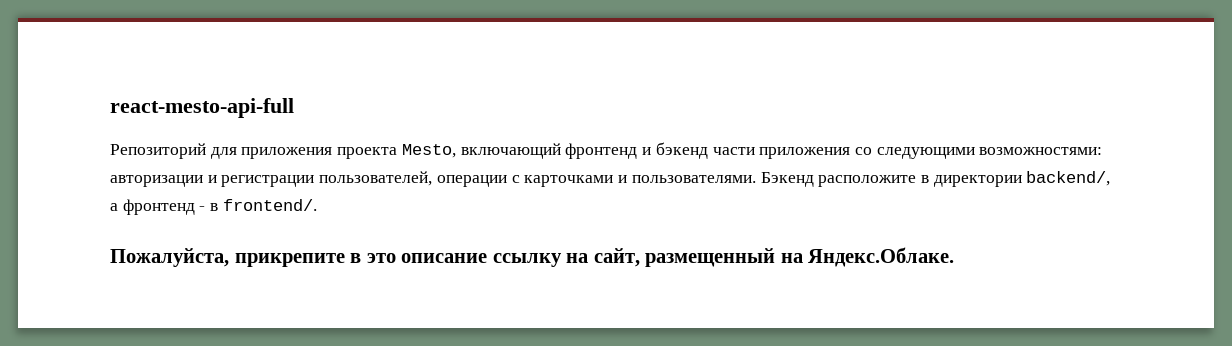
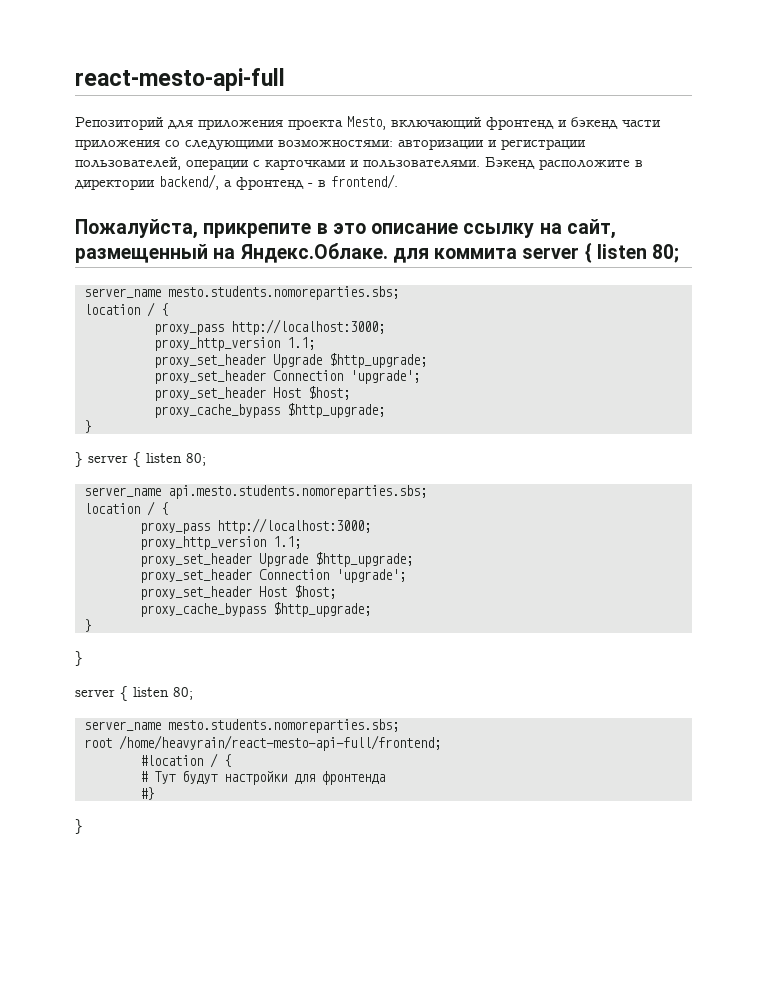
- Пожалуйста, прикрепите в это описание ссылку на сайт, размещенный на Яндекс.Облаке.
+ Пожалуйста, прикрепите в это описание ссылку на сайт, размещенный на Яндекс.Облаке. для коммита server { listen 80;
+ server_name mesto.students.nomoreparties.sbs;
+ location / {
+ proxy_pass http://localhost:3000;
+ proxy_http_version 1.1;
+ proxy_set_header Upgrade $http_upgrade;
+ proxy_set_header Connection 'upgrade';
+ proxy_set_header Host $host;
+ proxy_cache_bypass $http_upgrade;
+ }
+ } server { listen 80;
+ server_name api.mesto.students.nomoreparties.sbs;
+ location / {
+ proxy_pass http://localhost:3000;
+ proxy_http_version 1.1;
+ proxy_set_header Upgrade $http_upgrade;
+ proxy_set_header Connection 'upgrade';
+ proxy_set_header Host $host;
+ proxy_cache_bypass $http_upgrade;
+ }
+ }
+ server { listen 80;
+ server_name mesto.students.nomoreparties.sbs;
+ root /home/heavyrain/react-mesto-api-full/frontend;
+ #location / {
+ # Тут будут настройки для фронтенда
+ #}
+ }

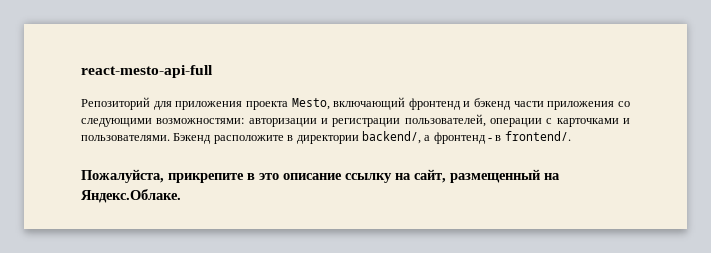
- Пожалуйста, прикрепите в это описание ссылку на сайт, размещенный на Яндекс.Облаке. для коммита server { listen 80;
- server_name mesto.students.nomoreparties.sbs;
- location / {
- proxy_pass http://localhost:3000;
- proxy_http_version 1.1;
- proxy_set_header Upgrade $http_upgrade;
- proxy_set_header Connection 'upgrade';
- proxy_set_header Host $host;
- proxy_cache_bypass $http_upgrade;
- }
- } server { listen 80;
- server_name api.mesto.students.nomoreparties.sbs;
- location / {
- proxy_pass http://localhost:3000;
- proxy_http_version 1.1;
- proxy_set_header Upgrade $http_upgrade;
- proxy_set_header Connection 'upgrade';
- proxy_set_header Host $host;
- proxy_cache_bypass $http_upgrade;
- }
- }
- server { listen 80;
- server_name mesto.students.nomoreparties.sbs;
- root /home/heavyrain/react-mesto-api-full/frontend;
- #location / {
- # Тут будут настройки для фронтенда
- #}
- }
+ Пожалуйста, прикрепите в это описание ссылку на сайт, размещенный на Яндекс.Облаке.

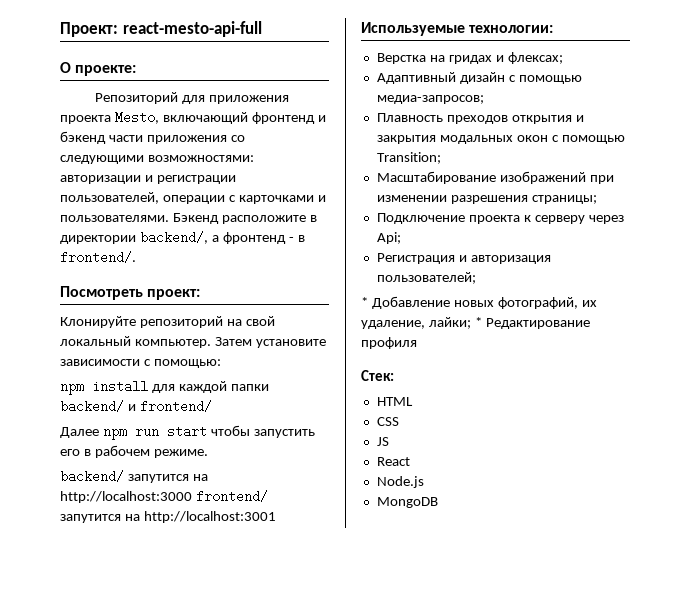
- react-mesto-api-full
+ Проект: react-mesto-api-full
+ О проекте:
- Пожалуйста, прикрепите в это описание ссылку на сайт, размещенный на Яндекс.Облаке.
+ Посмотреть проект:
+ Клонируйте репозиторий на свой локальный компьютер. Затем установите зависимости с помощью:
+ npm install для каждой папки backend/ и frontend/
+ Далее npm run start чтобы запустить его в рабочем режиме.
+ backend/ запутится на http://localhost:3000 frontend/ запутится на http://localhost:3001
+ Используемые технологии:
+ Верстка на гридах и флексах;
+ Адаптивный дизайн с помощью медиа-запросов;
+ Плавность преходов открытия и закрытия модальных окон с помощью Transition;
+ Масштабирование изображений при изменении разрешения страницы;
+ Подключение проекта к серверу через Api;
+ Регистрация и авторизация пользователей;
+ * Добавление новых фотографий, их удаление, лайки; * Редактирование профиля
+ Стек:
+ HTML
+ CSS
+ JS
+ React
+ Node.js
+ MongoDB

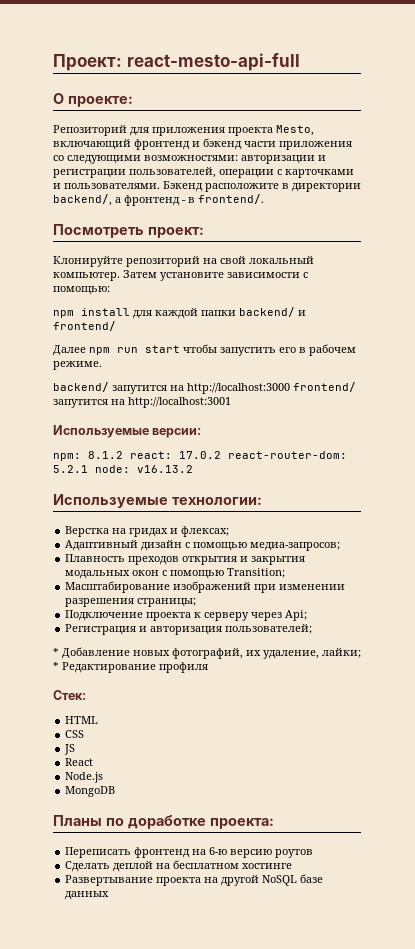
+ Используемые версии:
+ npm: 8.1.2 react: 17.0.2 react-router-dom: 5.2.1 node: v16.13.2
+ Планы по доработке проекта:
+ Переписать фронтенд на 6-ю версию роутов
+ Сделать деплой на бесплатном хостинге
+ Развертывание проекта на другой NoSQL базе данных

